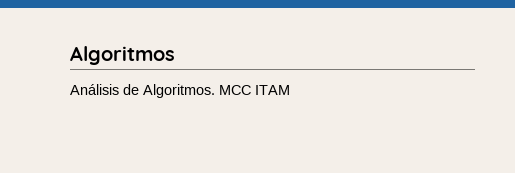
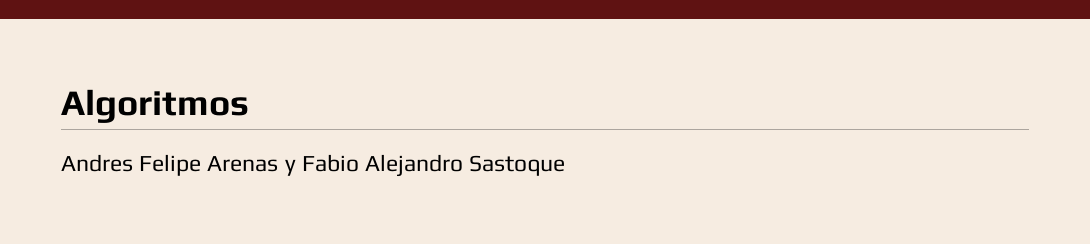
- Análisis de Algoritmos. MCC ITAM
+ Andres Felipe Arenas y Fabio Alejandro Sastoque

